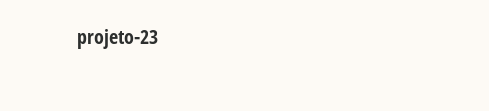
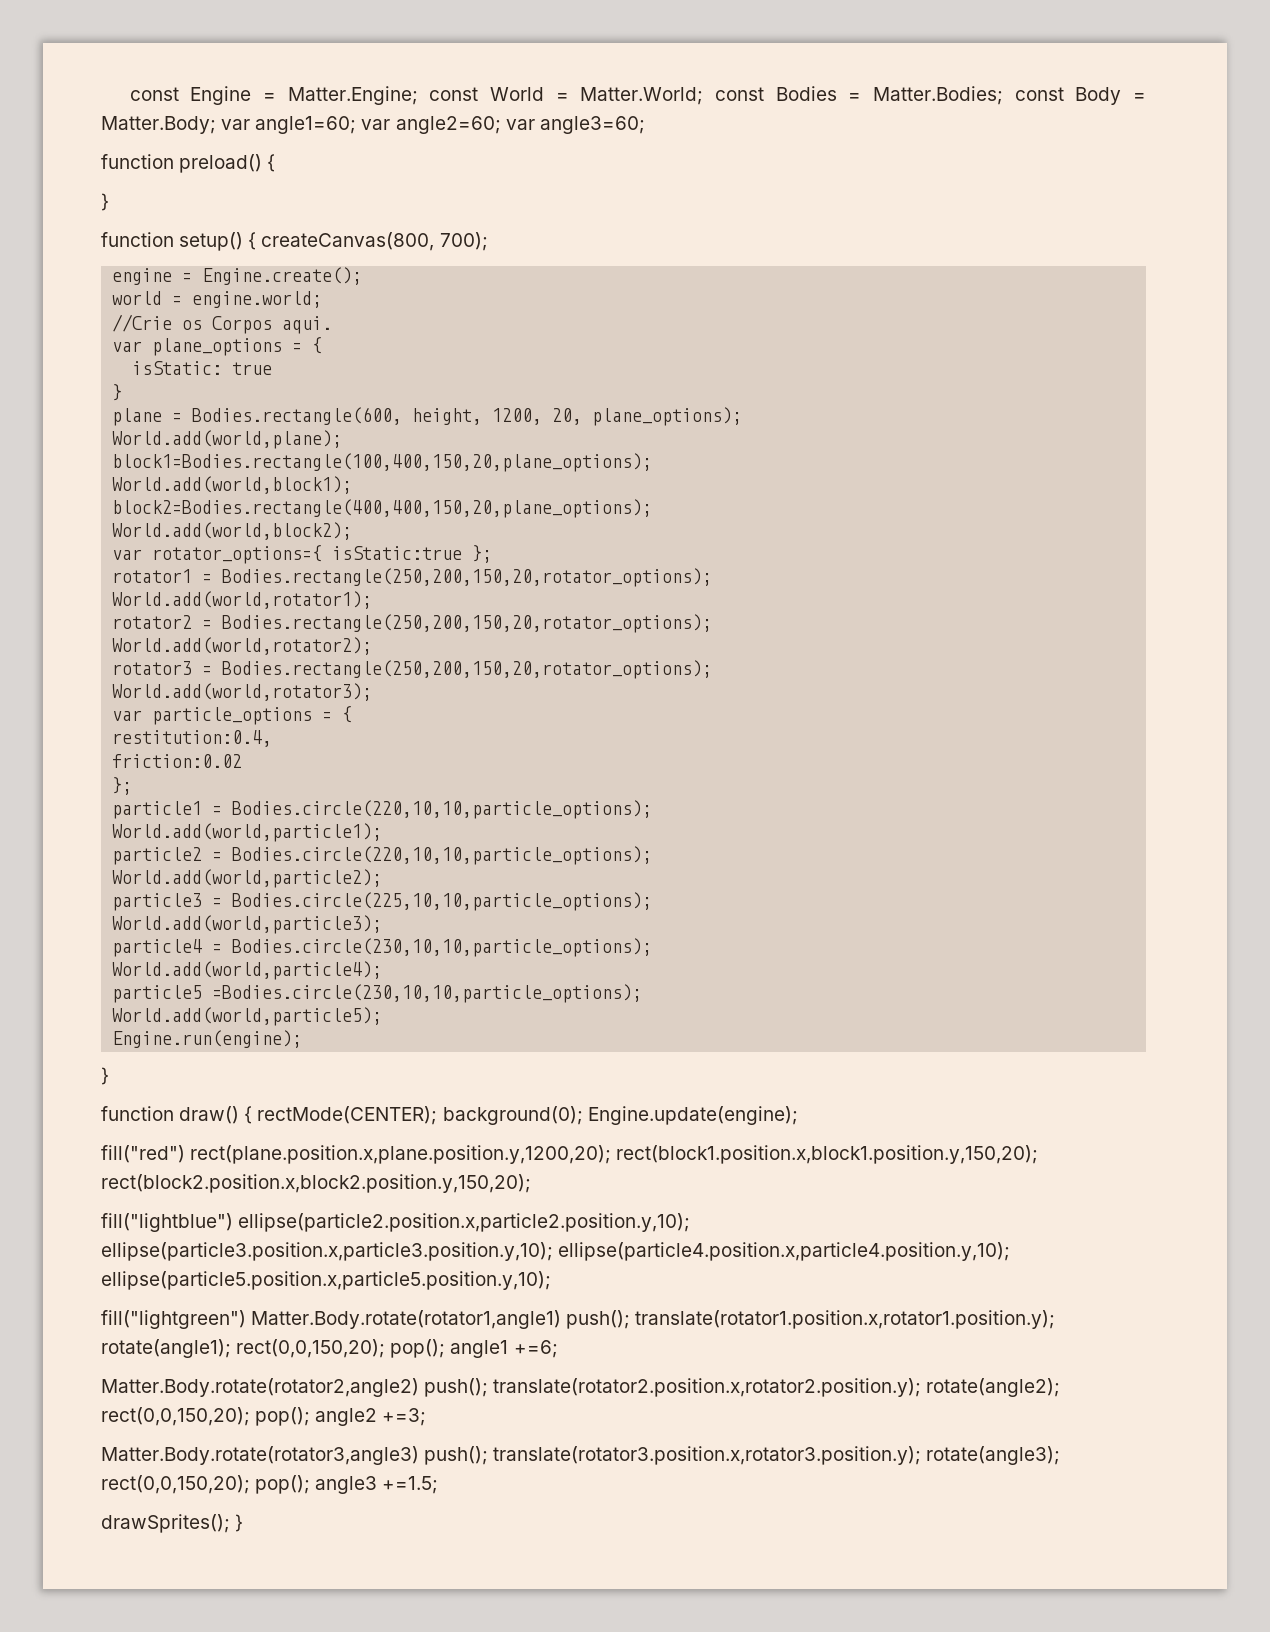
- projeto-23
+ const Engine = Matter.Engine; const World = Matter.World; const Bodies = Matter.Bodies; const Body = Matter.Body; var angle1=60; var angle2=60; var angle3=60;
+ function preload() {
+ }
+ function setup() { createCanvas(800, 700);
+ engine = Engine.create();
+ world = engine.world;
+ //Crie os Corpos aqui.
+ var plane_options = {
+ isStatic: true
+ }
+ plane = Bodies.rectangle(600, height, 1200, 20, plane_options);
+ World.add(world,plane);
+ block1=Bodies.rectangle(100,400,150,20,plane_options);
+ World.add(world,block1);
+ block2=Bodies.rectangle(400,400,150,20,plane_options);
+ World.add(world,block2);
+ var rotator_options={ isStatic:true };
+ rotator1 = Bodies.rectangle(250,200,150,20,rotator_options);
+ World.add(world,rotator1);
+ rotator2 = Bodies.rectangle(250,200,150,20,rotator_options);
+ World.add(world,rotator2);
+ rotator3 = Bodies.rectangle(250,200,150,20,rotator_options);
+ World.add(world,rotator3);
+ var particle_options = {
+ restitution:0.4,
+ friction:0.02
+ };
+ particle1 = Bodies.circle(220,10,10,particle_options);
+ World.add(world,particle1);
+ particle2 = Bodies.circle(220,10,10,particle_options);
+ World.add(world,particle2);
+ particle3 = Bodies.circle(225,10,10,particle_options);
+ World.add(world,particle3);
+ particle4 = Bodies.circle(230,10,10,particle_options);
+ World.add(world,particle4);
+ particle5 =Bodies.circle(230,10,10,particle_options);
+ World.add(world,particle5);
+ Engine.run(engine);
+ }
+ function draw() { rectMode(CENTER); background(0); Engine.update(engine);
+ fill("red") rect(plane.position.x,plane.position.y,1200,20); rect(block1.position.x,block1.position.y,150,20); rect(block2.position.x,block2.position.y,150,20);
+ fill("lightblue") ellipse(particle2.position.x,particle2.position.y,10); ellipse(particle3.position.x,particle3.position.y,10); ellipse(particle4.position.x,particle4.position.y,10); ellipse(particle5.position.x,particle5.position.y,10);
+ fill("lightgreen") Matter.Body.rotate(rotator1,angle1) push(); translate(rotator1.position.x,rotator1.position.y); rotate(angle1); rect(0,0,150,20); pop(); angle1 +=6;
+ Matter.Body.rotate(rotator2,angle2) push(); translate(rotator2.position.x,rotator2.position.y); rotate(angle2); rect(0,0,150,20); pop(); angle2 +=3;
+ Matter.Body.rotate(rotator3,angle3) push(); translate(rotator3.position.x,rotator3.position.y); rotate(angle3); rect(0,0,150,20); pop(); angle3 +=1.5;
+ drawSprites(); }

